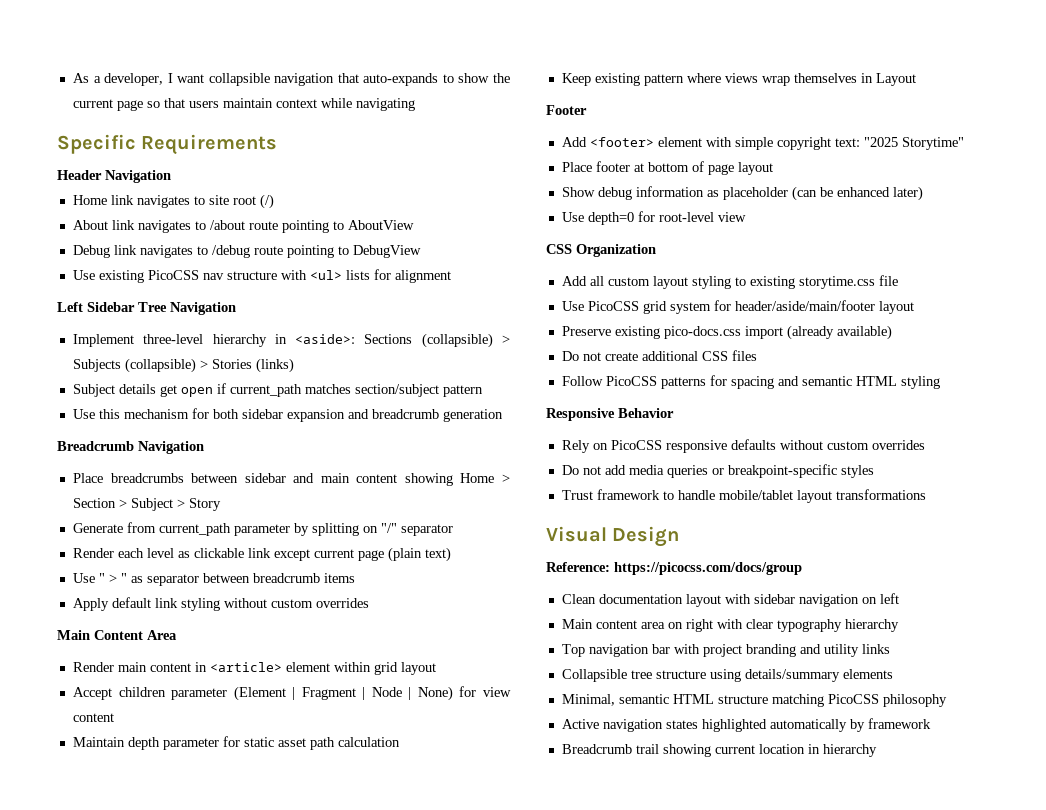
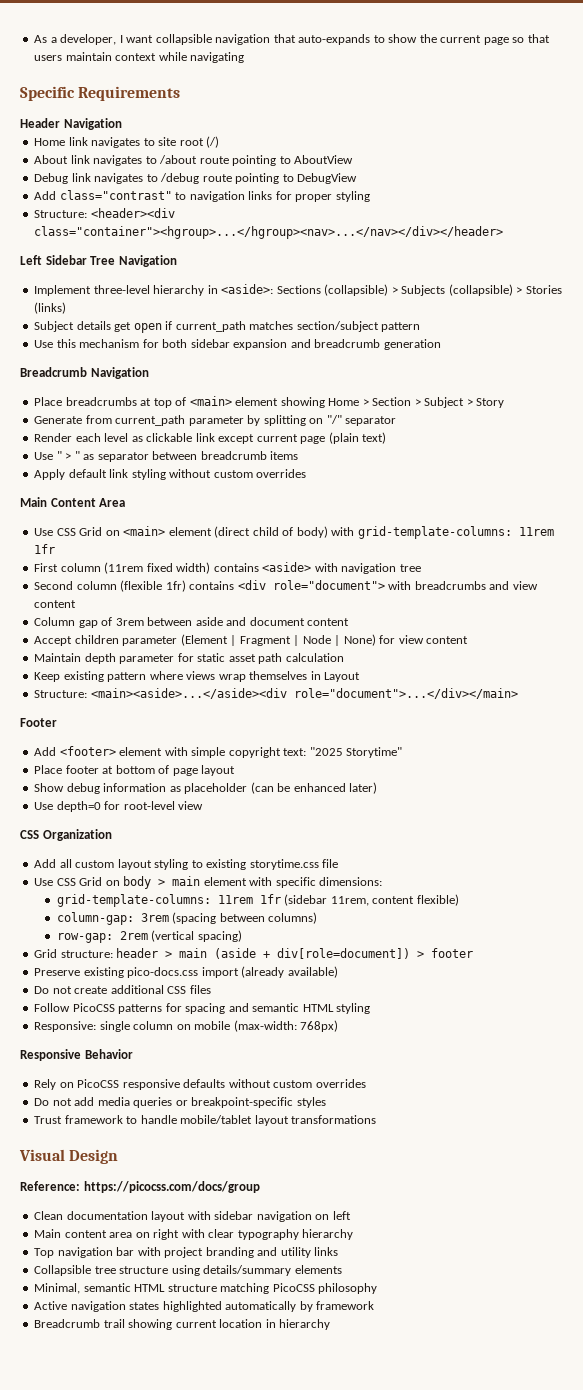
- Use existing PicoCSS nav structure with <ul> lists for alignment
+ Add class="contrast" to navigation links for proper styling
+ Structure: <header><div class="container"><hgroup>...</hgroup><nav>...</nav></div></header>
- Place breadcrumbs between sidebar and main content showing Home > Section > Subject > Story
+ Place breadcrumbs at top of <main> element showing Home > Section > Subject > Story
- Render main content in <article> element within grid layout
+ Use CSS Grid on <main> element (direct child of body) with grid-template-columns: 11rem 1fr
+ First column (11rem fixed width) contains <aside> with navigation tree
+ Second column (flexible 1fr) contains <div role="document"> with breadcrumbs and view content
+ Column gap of 3rem between aside and document content
+ Structure: <main><aside>...</aside><div role="document">...</div></main>
- Use PicoCSS grid system for header/aside/main/footer layout
+ Use CSS Grid on body > main element with specific dimensions:
+ grid-template-columns: 11rem 1fr (sidebar 11rem, content flexible)
+ column-gap: 3rem (spacing between columns)
+ row-gap: 2rem (vertical spacing)
+ Grid structure: header > main (aside + div[role=document]) > footer
+ Responsive: single column on mobile (max-width: 768px)

